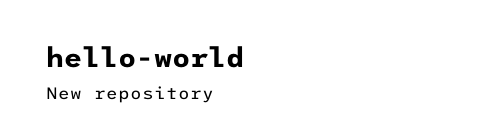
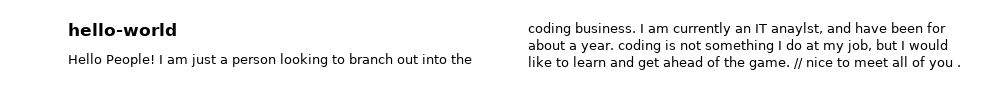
- New repository
+ Hello People! I am just a person looking to branch out into the coding business. I am currently an IT anaylst, and have been for about a year. coding is not something I do at my job, but I would like to learn and get ahead of the game. // nice to meet all of you .

